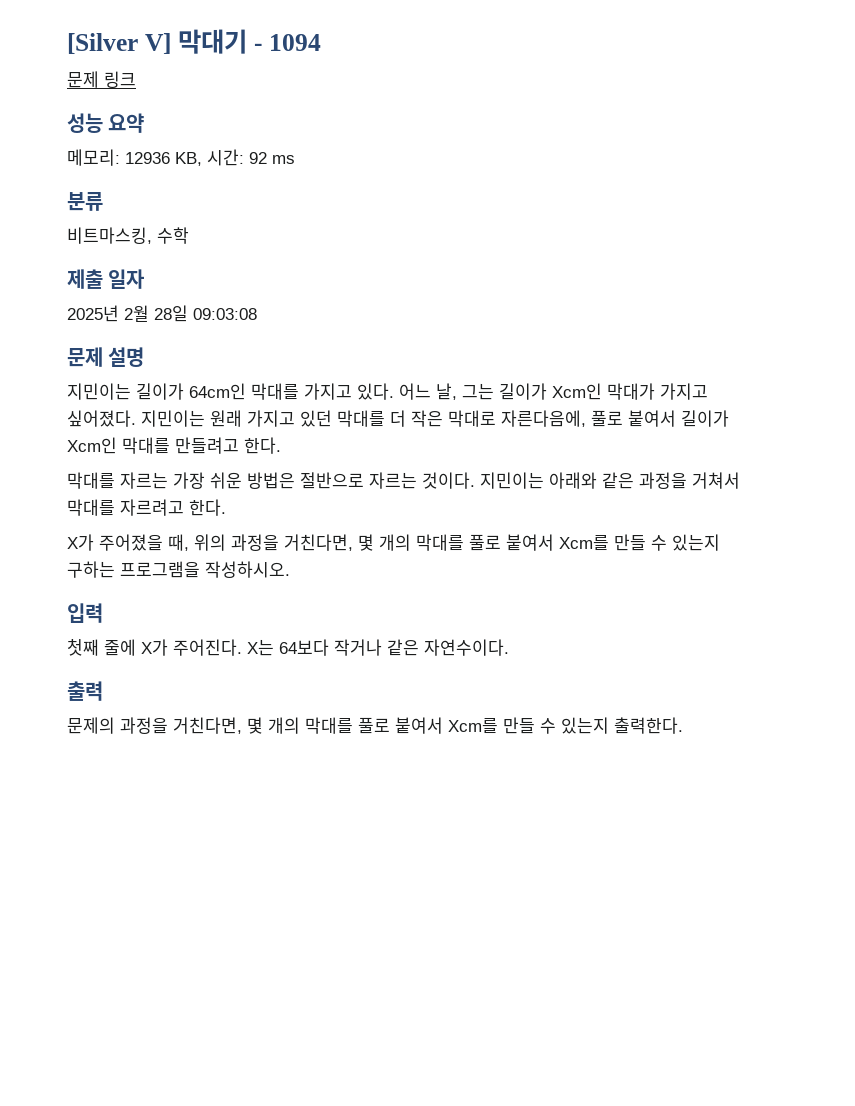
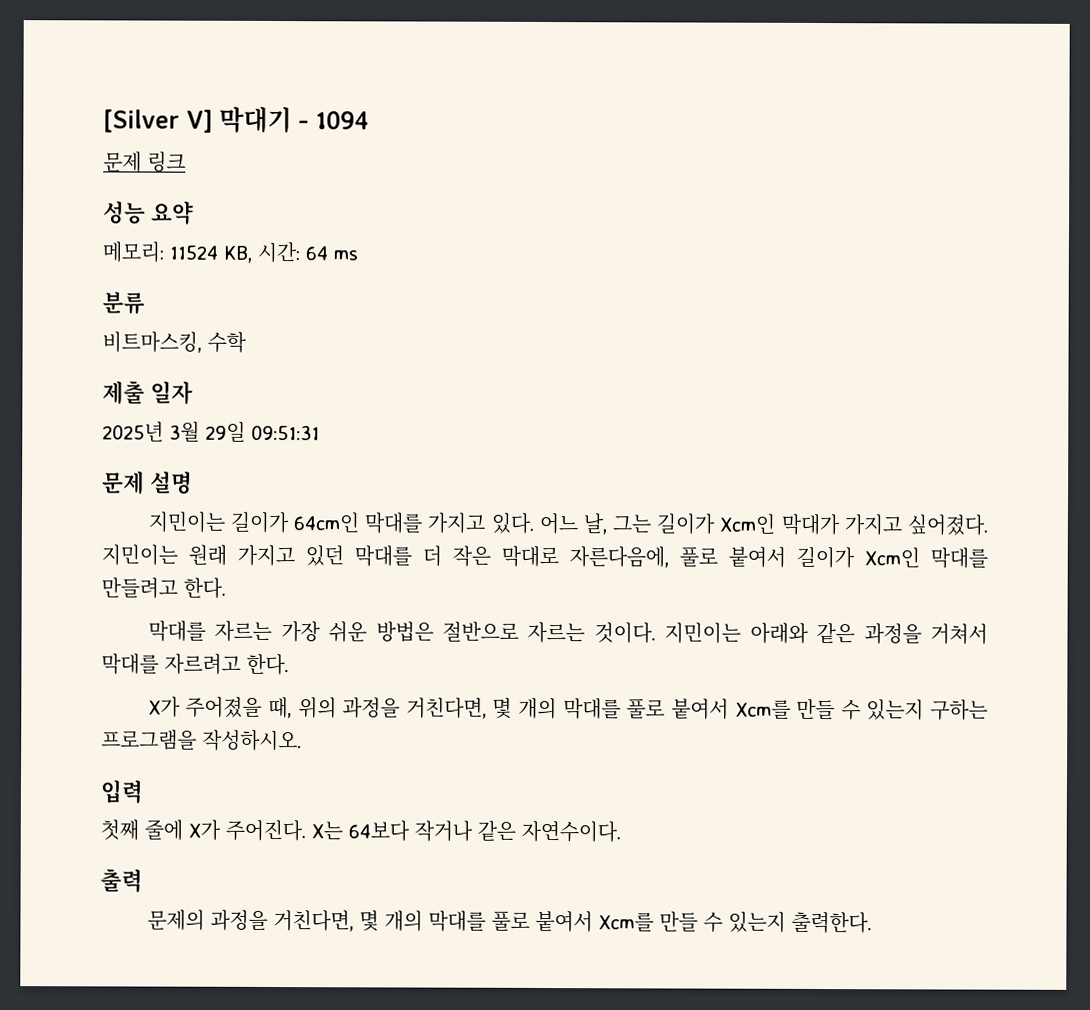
- 메모리: 12936 KB, 시간: 92 ms
+ 메모리: 11524 KB, 시간: 64 ms
- 2025년 2월 28일 09:03:08
+ 2025년 3월 29일 09:51:31

